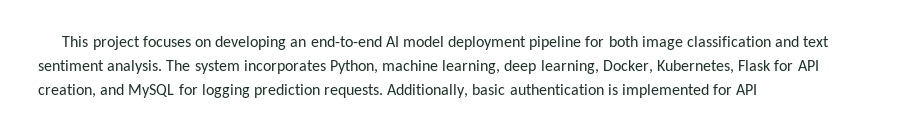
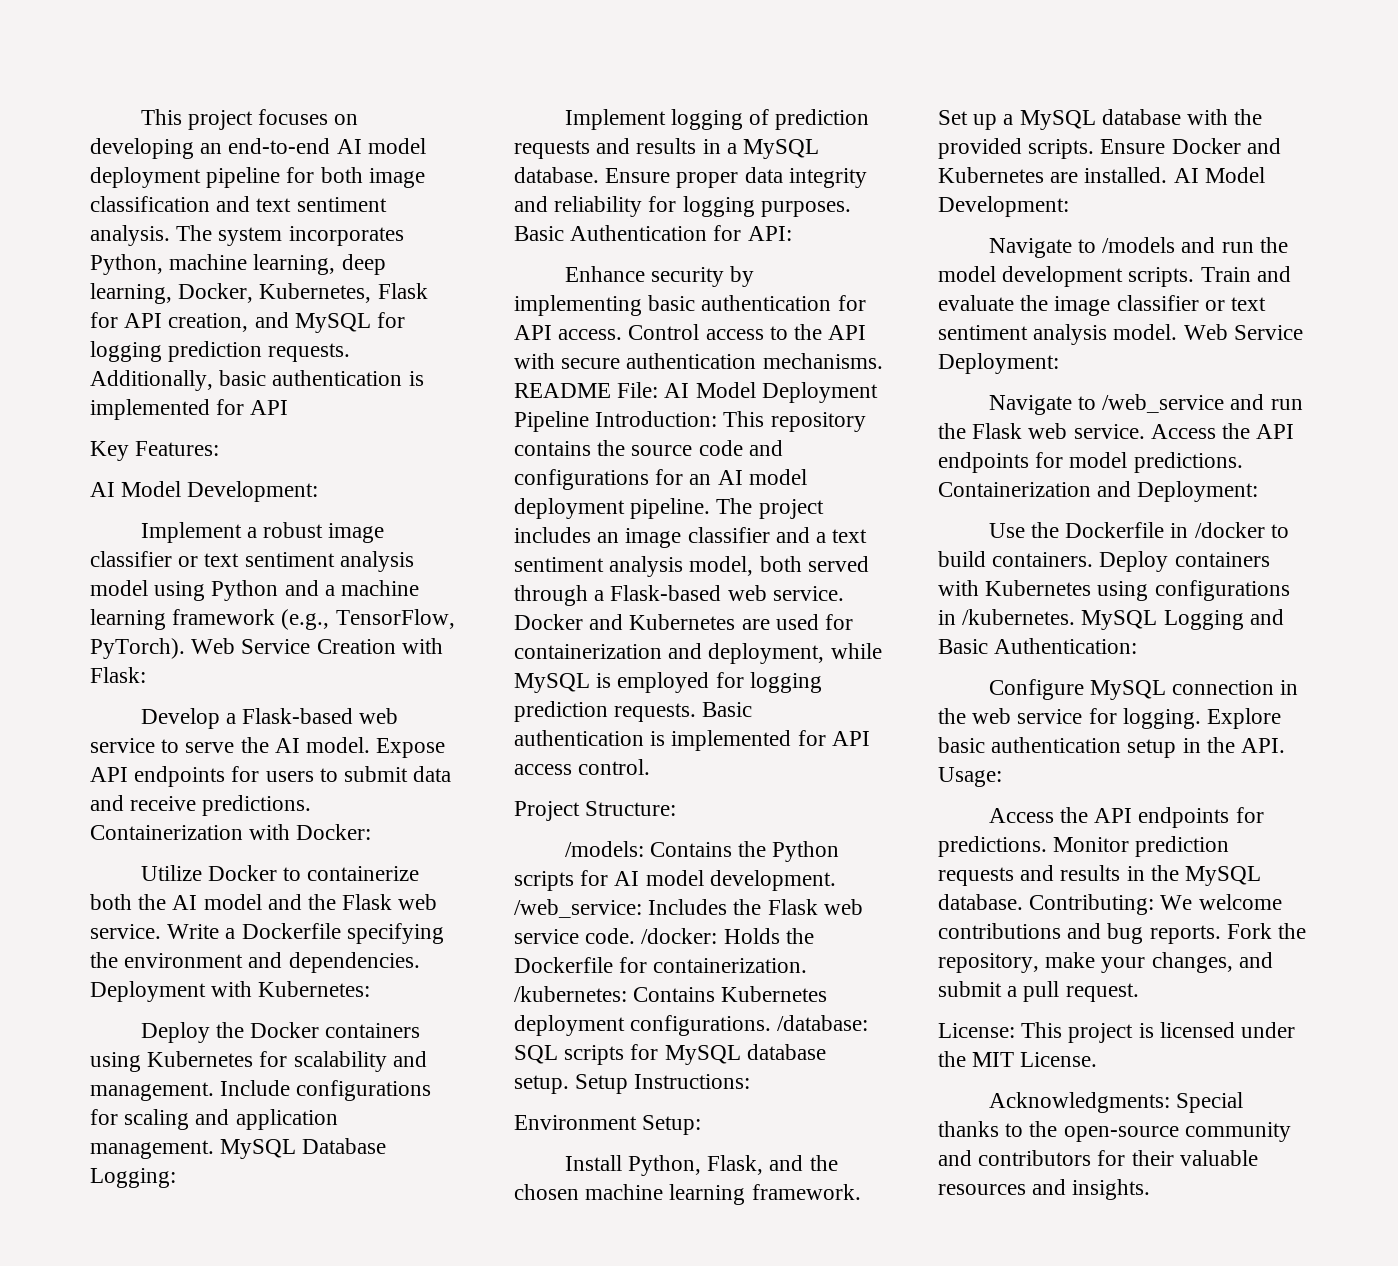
+ Key Features:
+ AI Model Development:
+ Implement a robust image classifier or text sentiment analysis model using Python and a machine learning framework (e.g., TensorFlow, PyTorch). Web Service Creation with Flask:
+ Develop a Flask-based web service to serve the AI model. Expose API endpoints for users to submit data and receive predictions. Containerization with Docker:
+ Utilize Docker to containerize both the AI model and the Flask web service. Write a Dockerfile specifying the environment and dependencies. Deployment with Kubernetes:
+ Deploy the Docker containers using Kubernetes for scalability and management. Include configurations for scaling and application management. MySQL Database Logging:
+ Implement logging of prediction requests and results in a MySQL database. Ensure proper data integrity and reliability for logging purposes. Basic Authentication for API:
+ Enhance security by implementing basic authentication for API access. Control access to the API with secure authentication mechanisms. README File: AI Model Deployment Pipeline Introduction: This repository contains the source code and configurations for an AI model deployment pipeline. The project includes an image classifier and a text sentiment analysis model, both served through a Flask-based web service. Docker and Kubernetes are used for containerization and deployment, while MySQL is employed for logging prediction requests. Basic authentication is implemented for API access control.
+ Project Structure:
+ /models: Contains the Python scripts for AI model development. /web_service: Includes the Flask web service code. /docker: Holds the Dockerfile for containerization. /kubernetes: Contains Kubernetes deployment configurations. /database: SQL scripts for MySQL database setup. Setup Instructions:
+ Environment Setup:
+ Install Python, Flask, and the chosen machine learning framework. Set up a MySQL database with the provided scripts. Ensure Docker and Kubernetes are installed. AI Model Development:
+ Navigate to /models and run the model development scripts. Train and evaluate the image classifier or text sentiment analysis model. Web Service Deployment:
+ Navigate to /web_service and run the Flask web service. Access the API endpoints for model predictions. Containerization and Deployment:
+ Use the Dockerfile in /docker to build containers. Deploy containers with Kubernetes using configurations in /kubernetes. MySQL Logging and Basic Authentication:
+ Configure MySQL connection in the web service for logging. Explore basic authentication setup in the API. Usage:
+ Access the API endpoints for predictions. Monitor prediction requests and results in the MySQL database. Contributing: We welcome contributions and bug reports. Fork the repository, make your changes, and submit a pull request.
+ License: This project is licensed under the MIT License.
+ Acknowledgments: Special thanks to the open-source community and contributors for their valuable resources and insights.

